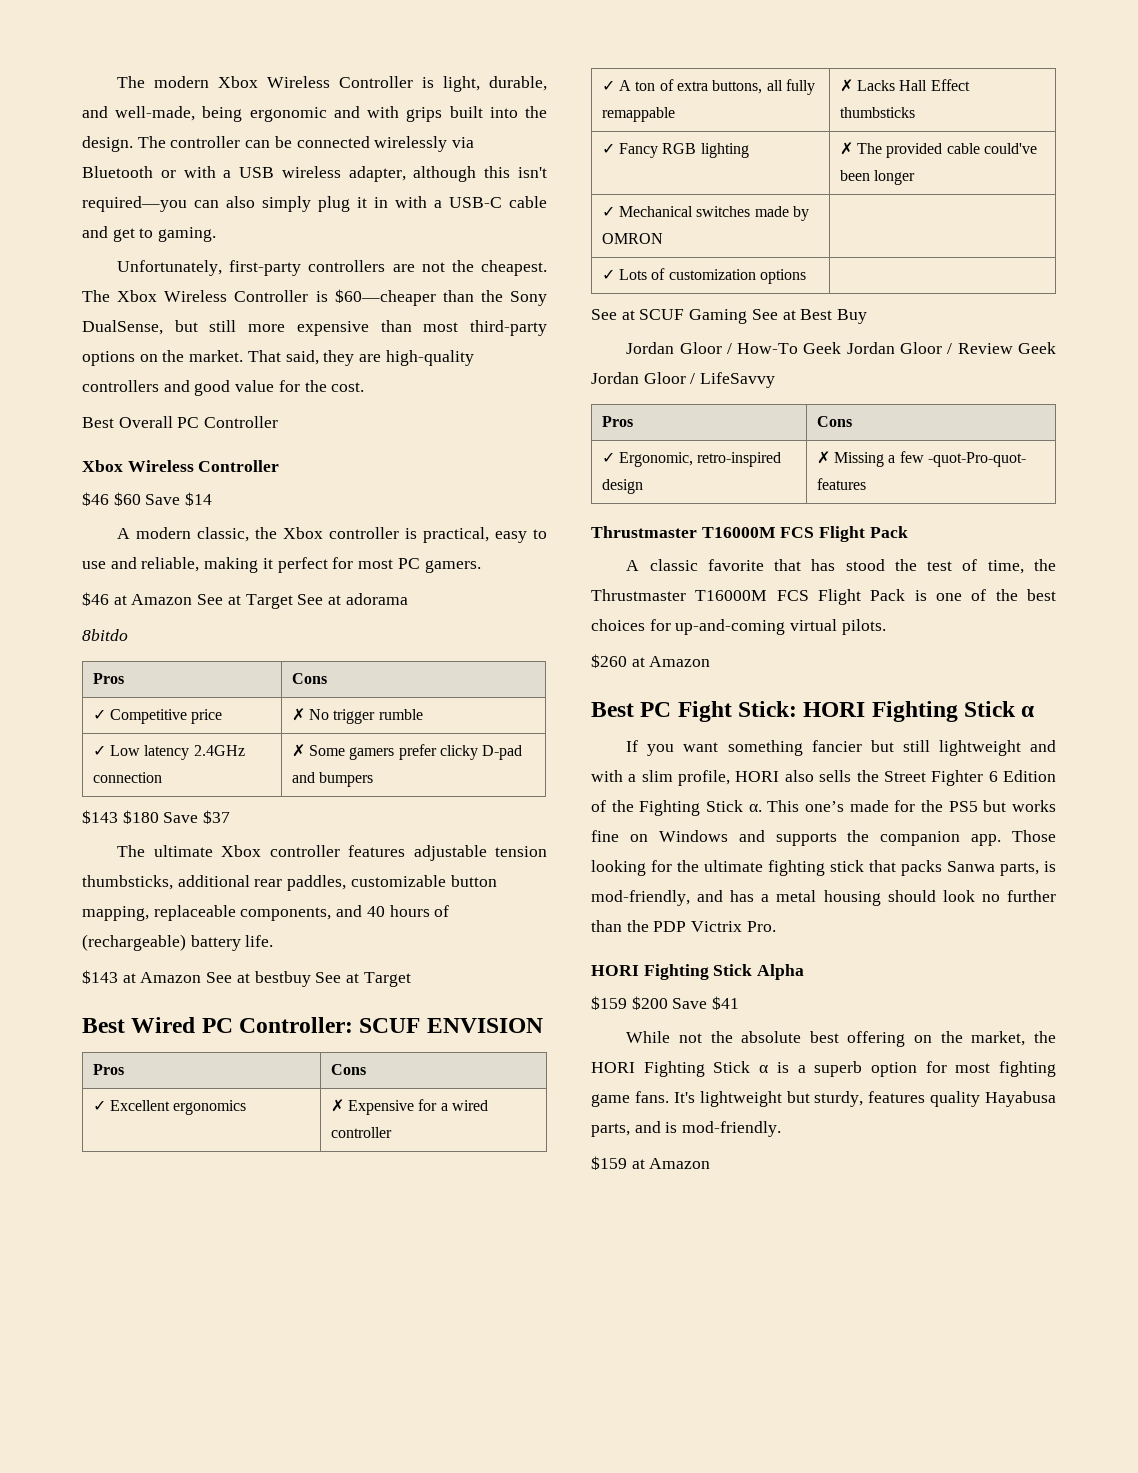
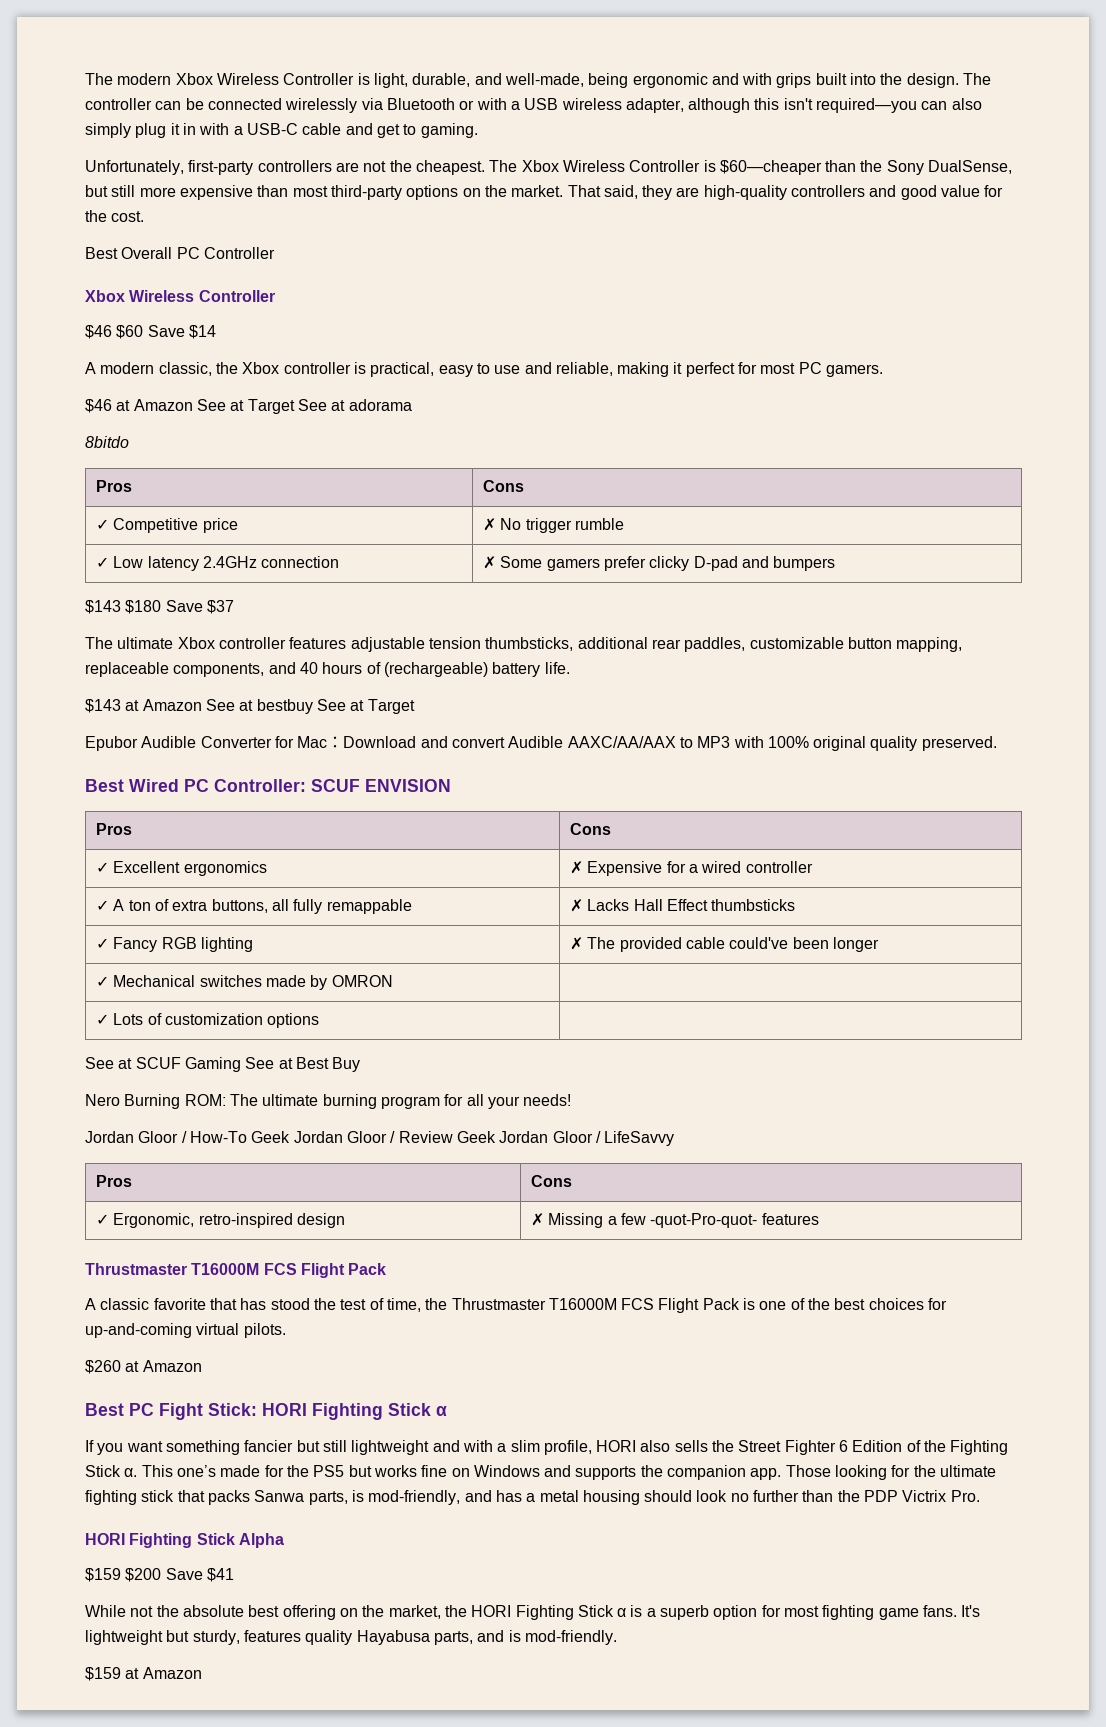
+ Epubor Audible Converter for Mac：Download and convert Audible AAXC/AA/AAX to MP3 with 100% original quality preserved.
+ Nero Burning ROM: The ultimate burning program for all your needs!

